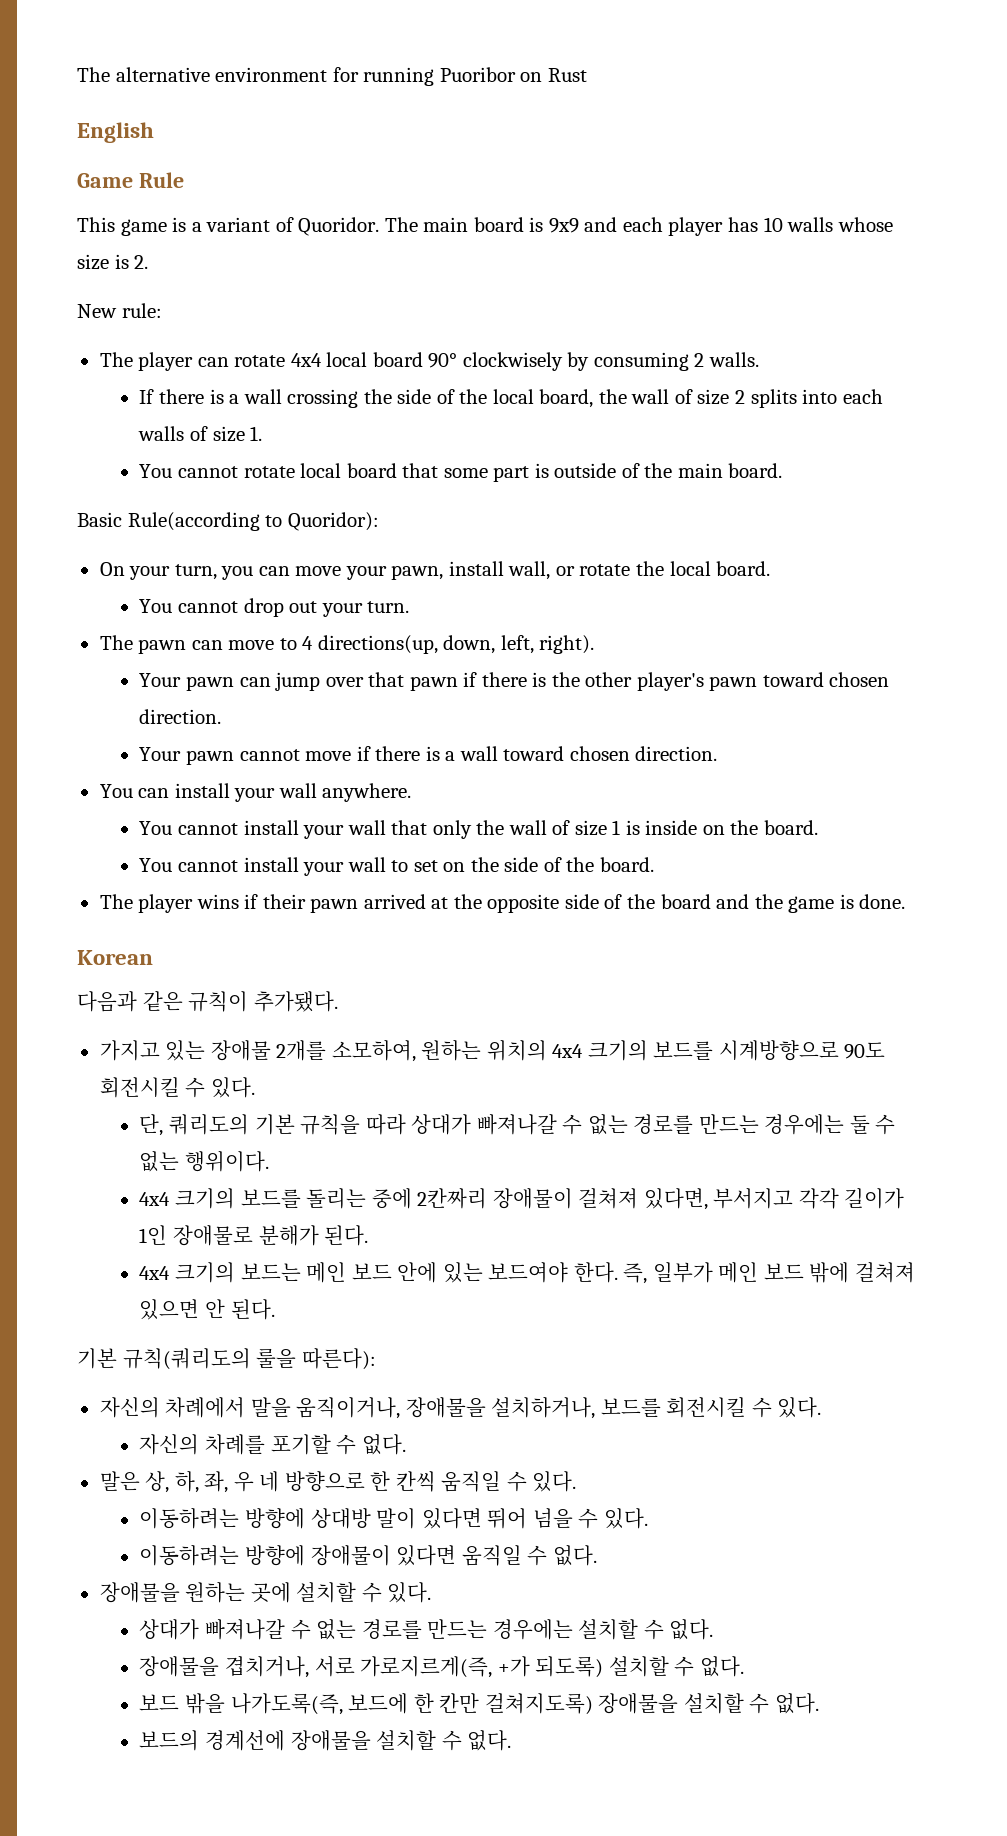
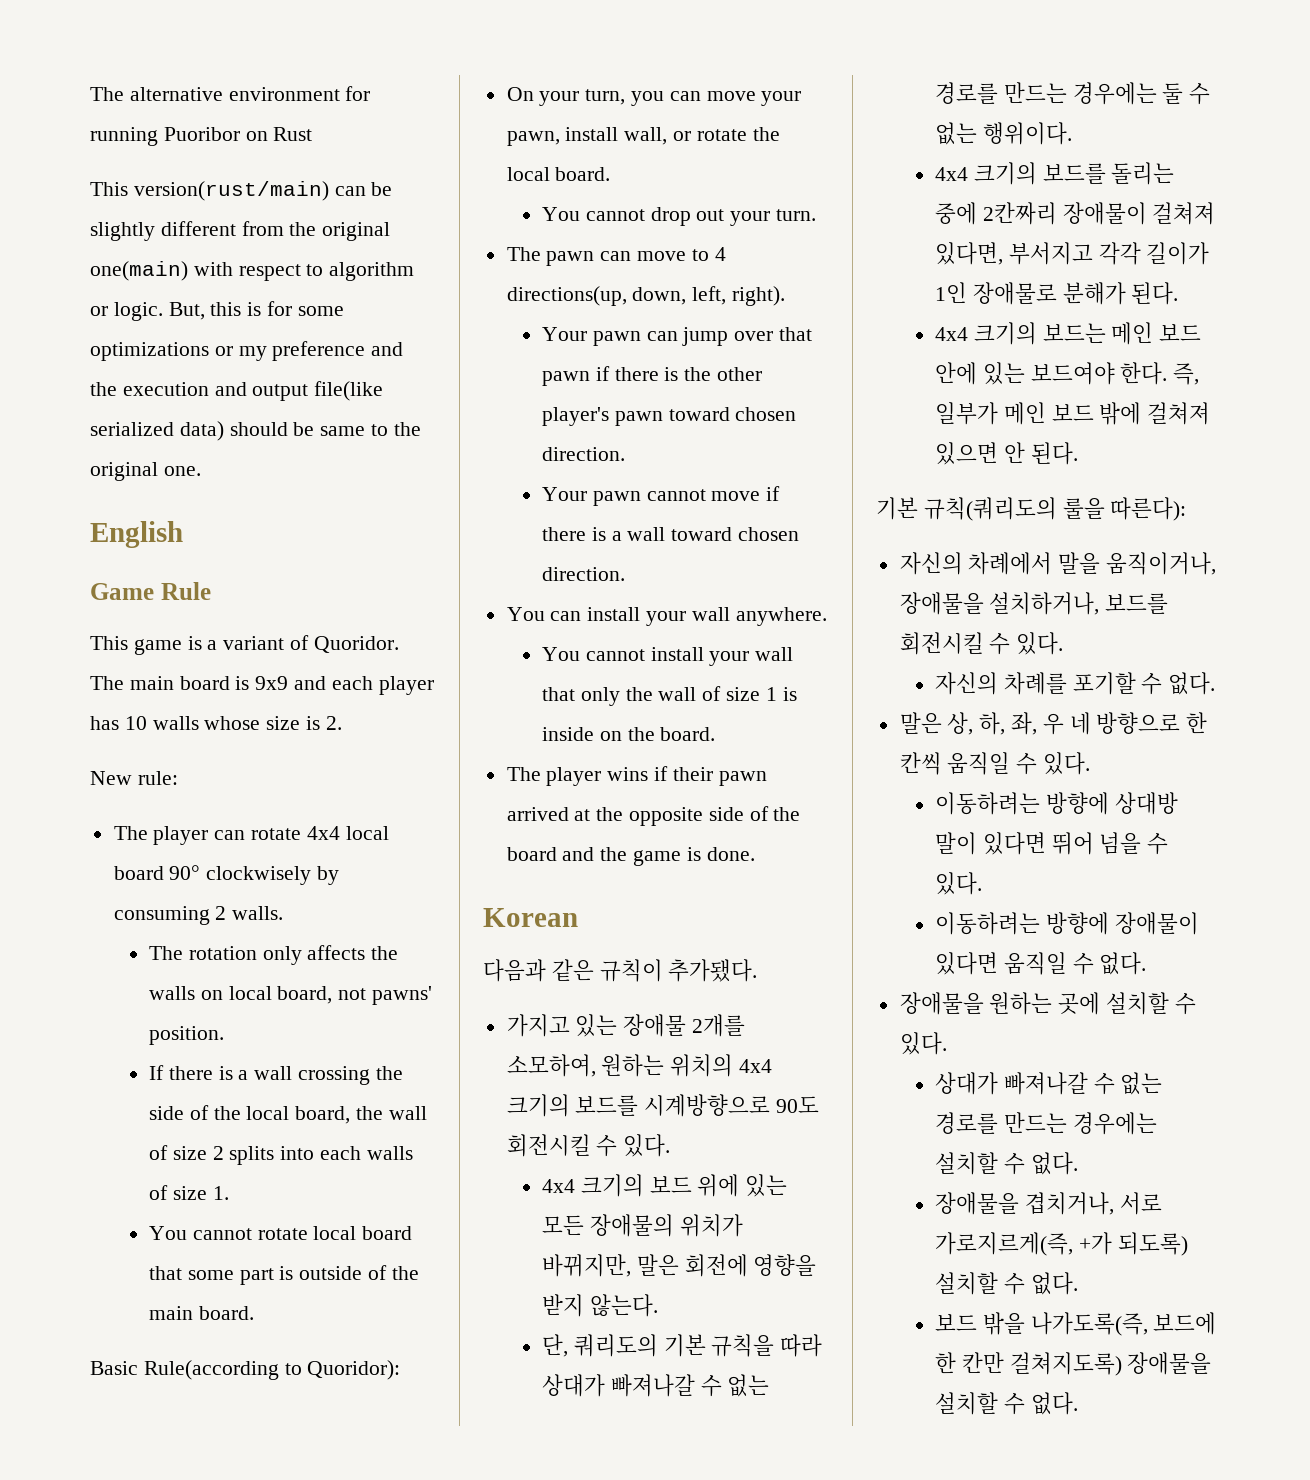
+ This version(rust/main) can be slightly different from the original one(main) with respect to algorithm or logic. But, this is for some optimizations or my preference and the execution and output file(like serialized data) should be same to the original one.
+ The rotation only affects the walls on local board, not pawns' position.
- You cannot install your wall to set on the side of the board.
+ 4x4 크기의 보드 위에 있는 모든 장애물의 위치가 바뀌지만, 말은 회전에 영향을 받지 않는다.
- 보드의 경계선에 장애물을 설치할 수 없다.

